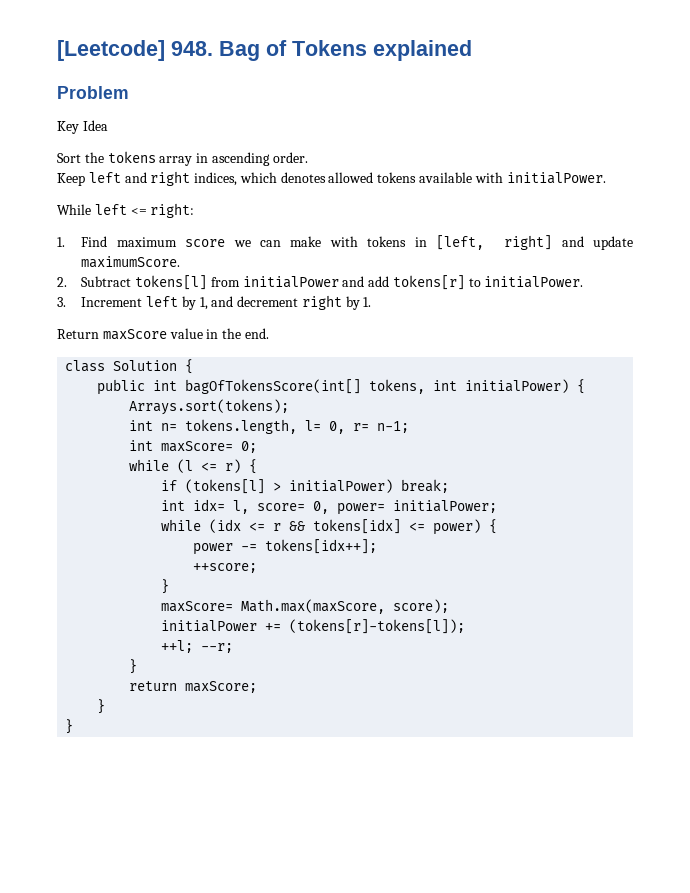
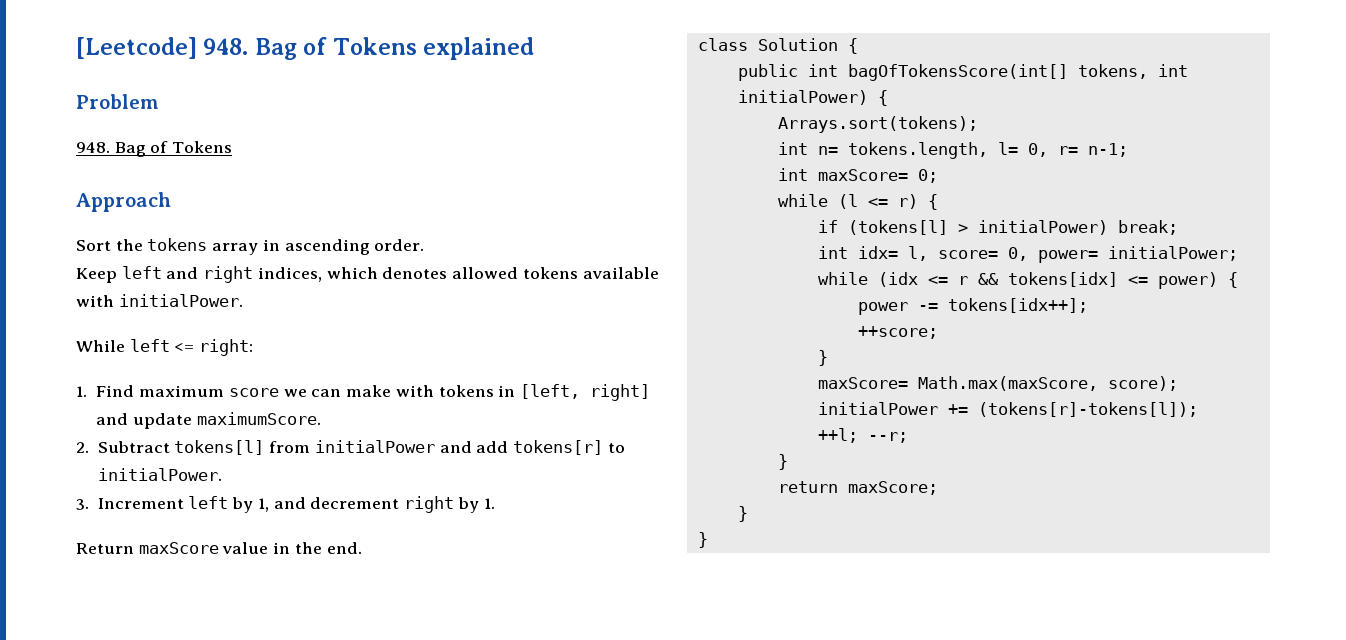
  Problem
- Key Idea
+ 948. Bag of Tokens
+ Approach

